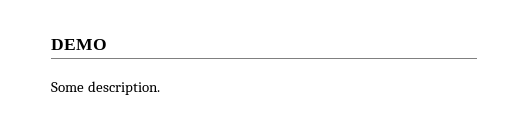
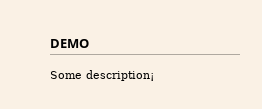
- Some description.
+ Some description¡

